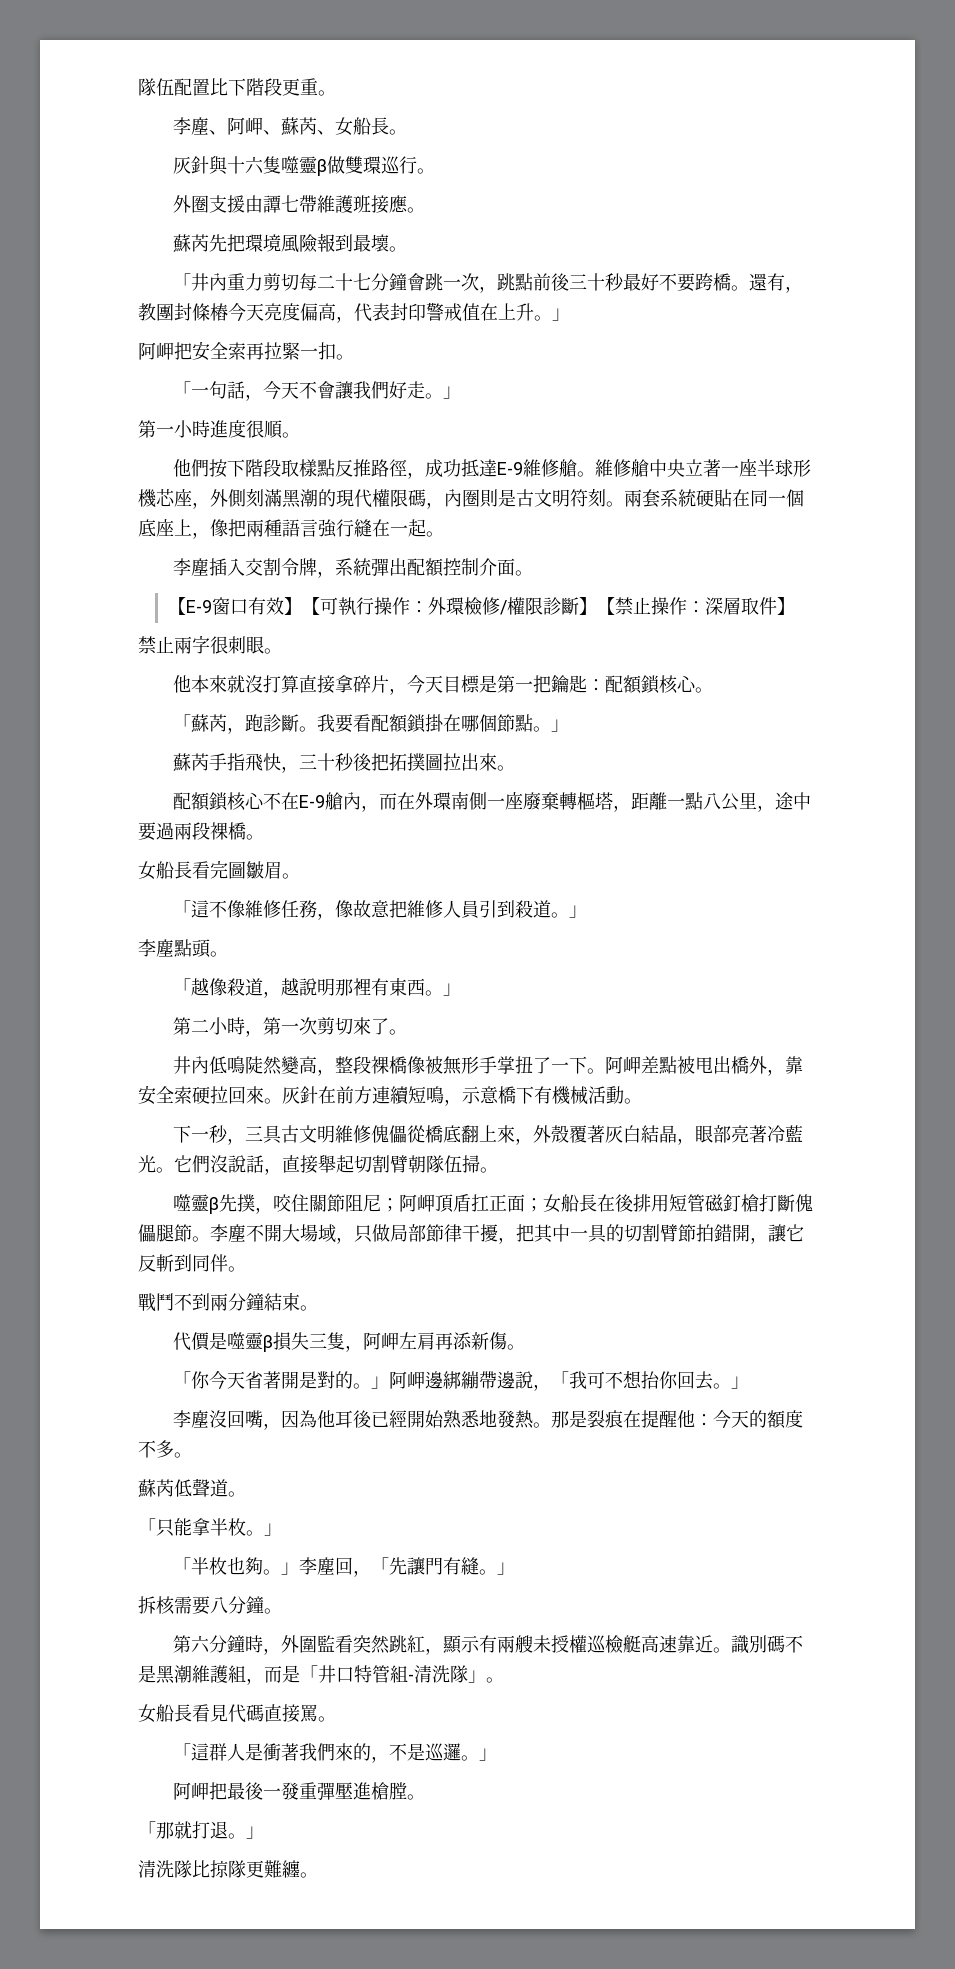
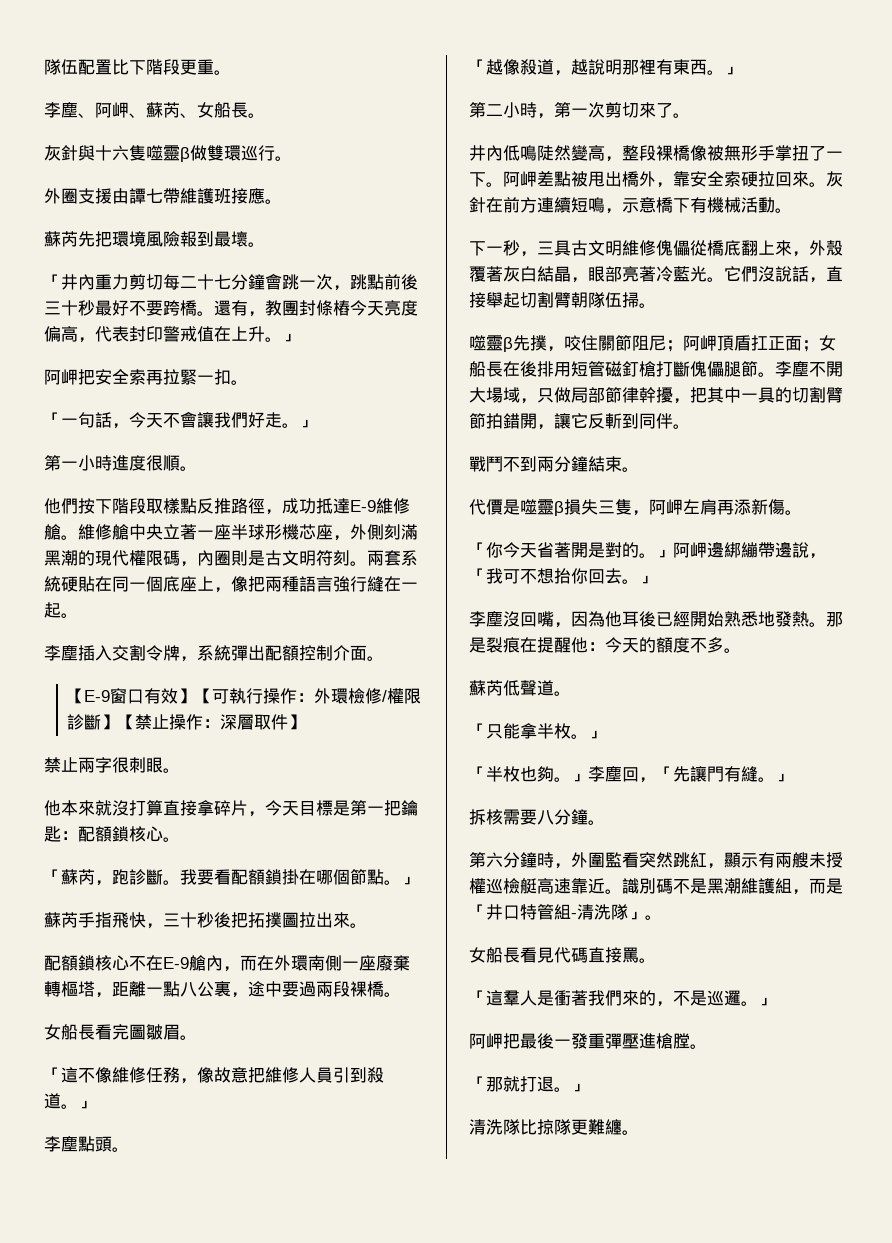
- 配額鎖核心不在E-9艙內，而在外環南側一座廢棄轉樞塔，距離一點八公里，途中要過兩段裸橋。
+ 配額鎖核心不在E-9艙內，而在外環南側一座廢棄轉樞塔，距離一點八公裏，途中要過兩段裸橋。
- 李塵不開大場域，只做局部節律干擾，把其中一具的切割臂節拍錯開，讓它反斬到同伴。
+ 李塵不開大場域，只做局部節律幹擾，把其中一具的切割臂節拍錯開，讓它反斬到同伴。
- 「這群人是衝著我們來的，不是巡邏。」
+ 「這羣人是衝著我們來的，不是巡邏。」

